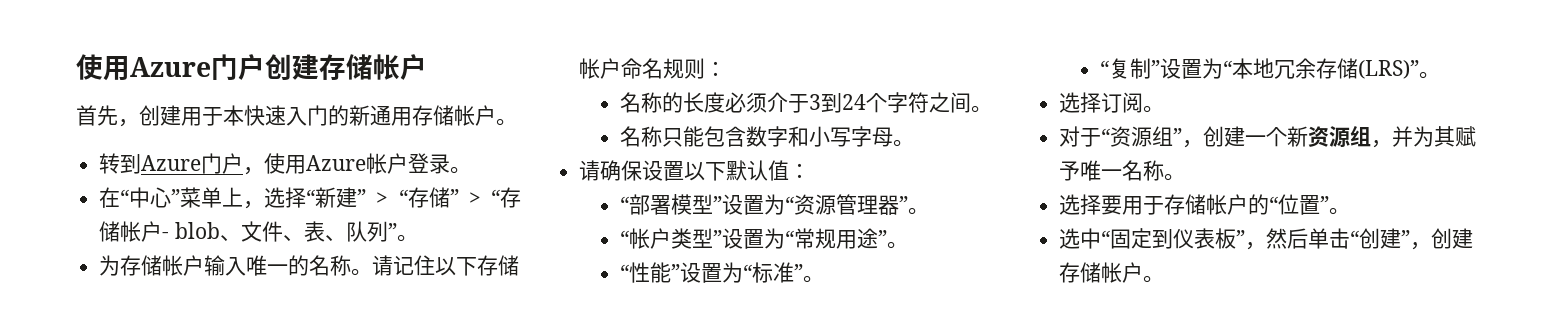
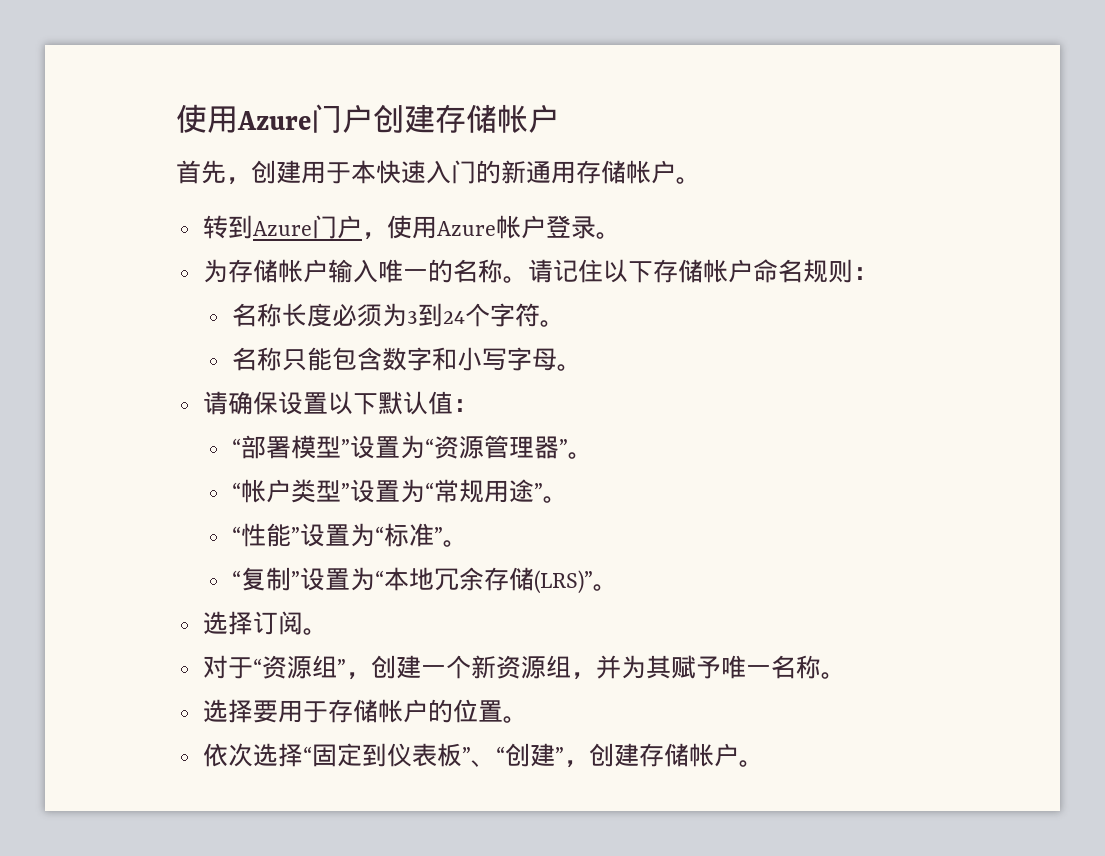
- 在“中心”菜单上，选择“新建” > “存储” > “存储帐户- blob、文件、表、队列”。
- 名称的长度必须介于3到24个字符之间。
+ 名称长度必须为3到24个字符。
- 选择要用于存储帐户的“位置”。
- 选中“固定到仪表板”，然后单击“创建”，创建存储帐户。
+ 选择要用于存储帐户的位置。
+ 依次选择“固定到仪表板”、“创建”，创建存储帐户。

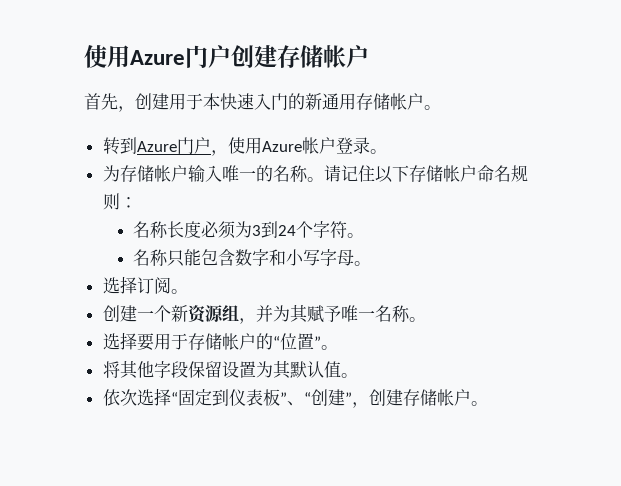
- 请确保设置以下默认值：
- “部署模型”设置为“资源管理器”。
- “帐户类型”设置为“常规用途”。
- “性能”设置为“标准”。
- “复制”设置为“本地冗余存储(LRS)”。
  选择订阅。
- 对于“资源组”，创建一个新资源组，并为其赋予唯一名称。
+ 创建一个新资源组，并为其赋予唯一名称。
- 选择要用于存储帐户的位置。
+ 选择要用于存储帐户的“位置”。
+ 将其他字段保留设置为其默认值。

